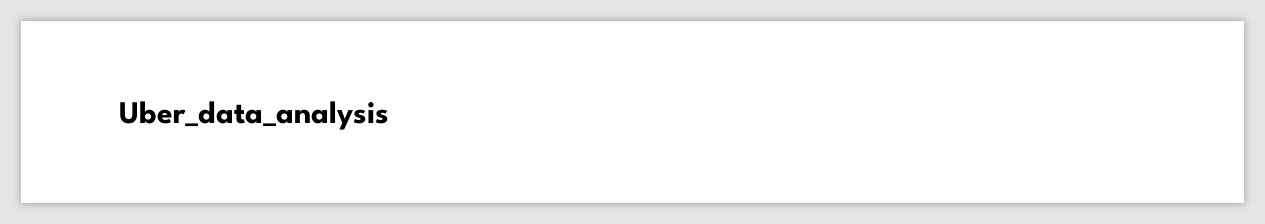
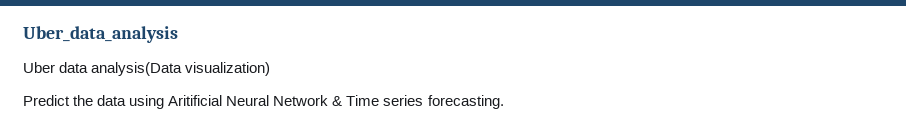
+ Uber data analysis(Data visualization)
+ Predict the data using Aritificial Neural Network & Time series forecasting.

